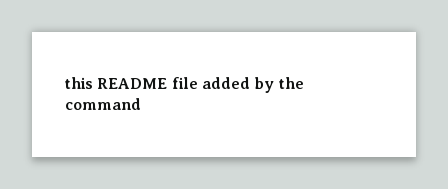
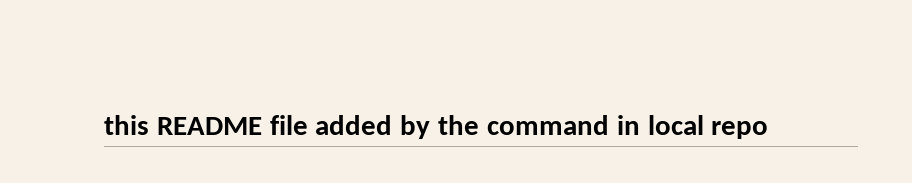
- this README file added by the command
+ this README file added by the command in local repo

